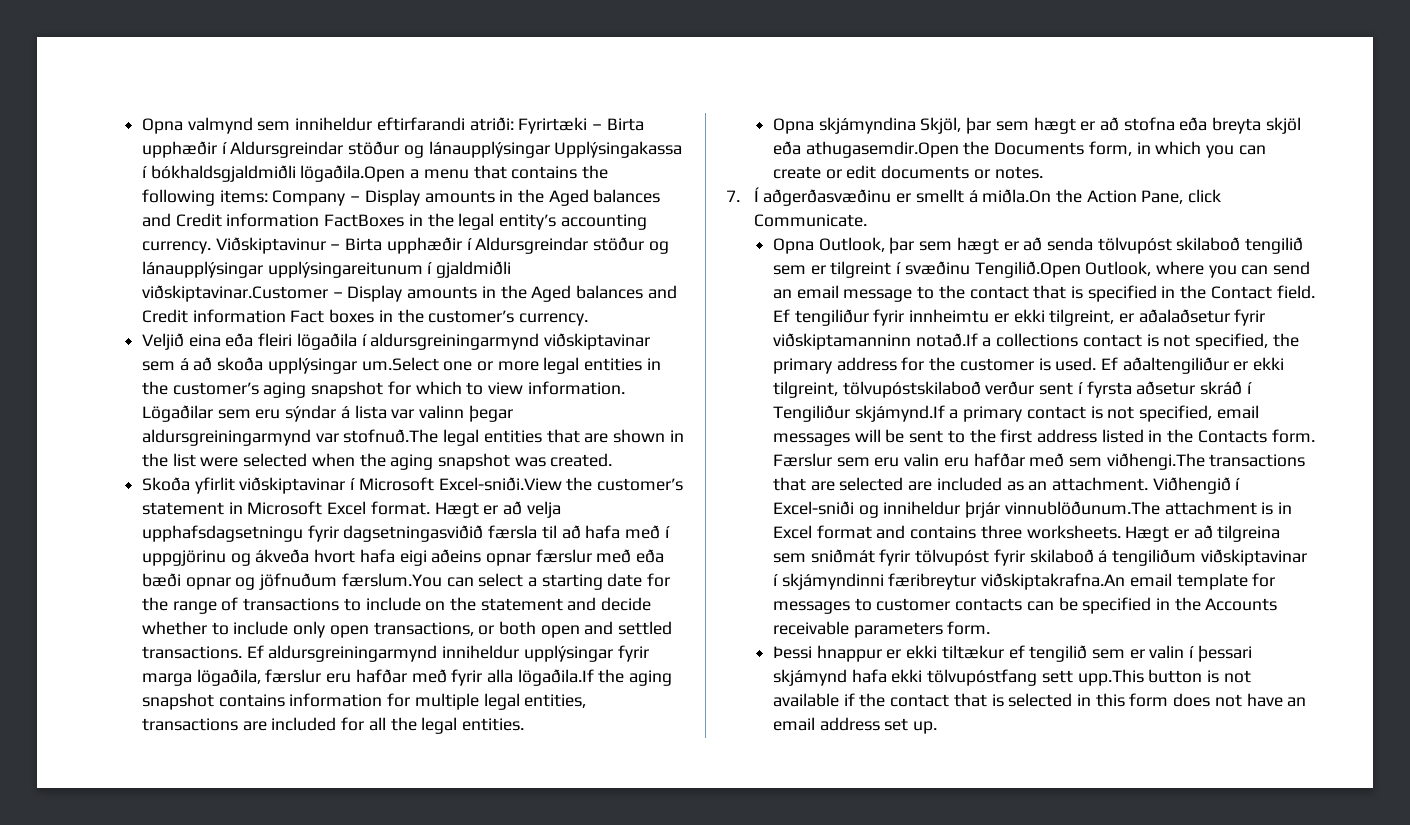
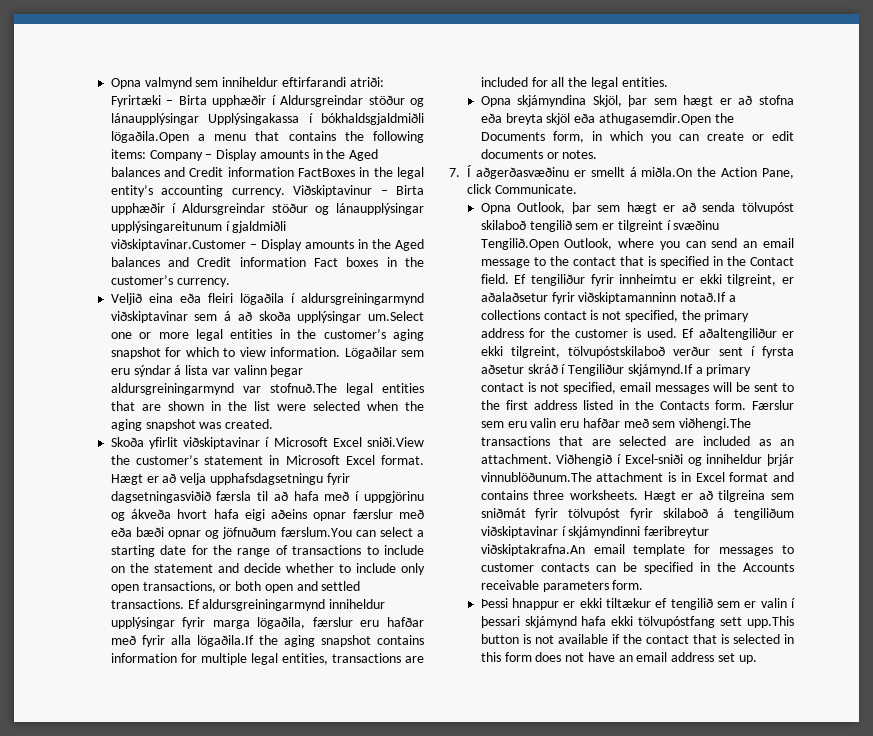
- Skoða yfirlit viðskiptavinar í Microsoft Excel-sniði.View the customer’s statement in Microsoft Excel format.
+ Skoða yfirlit viðskiptavinar í Microsoft Excel sniði.View the customer’s statement in Microsoft Excel format.

